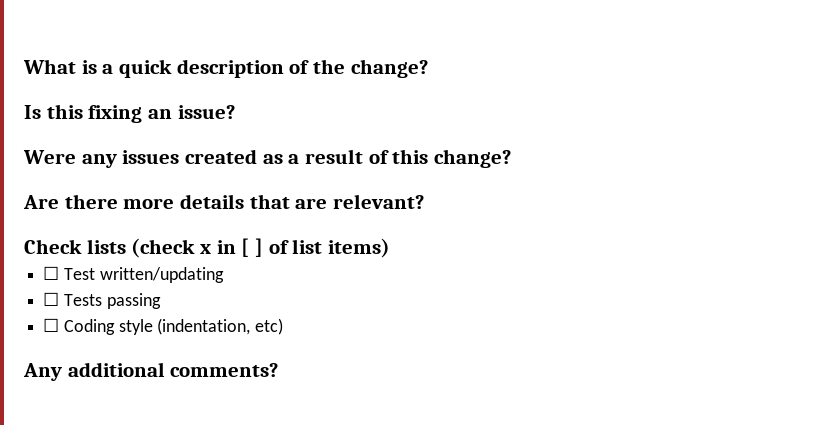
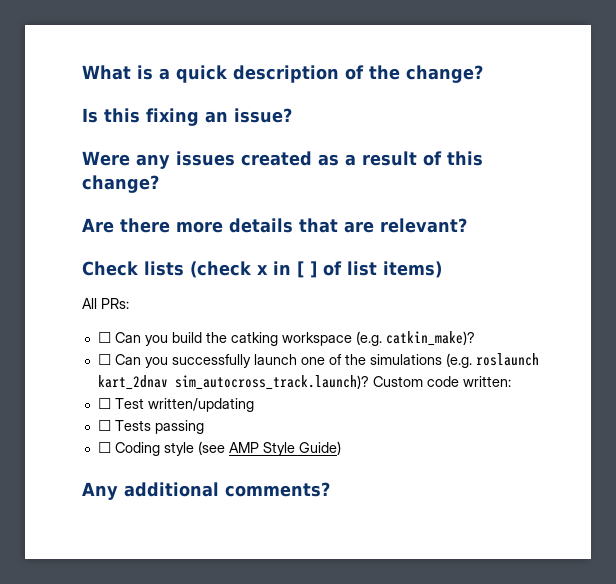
+ All PRs:
+ ☐ Can you build the catking workspace (e.g. catkin_make)?
+ ☐ Can you successfully launch one of the simulations (e.g. roslaunch kart_2dnav sim_autocross_track.launch)? Custom code written:
- ☐ Coding style (indentation, etc)
+ ☐ Coding style (see AMP Style Guide)

